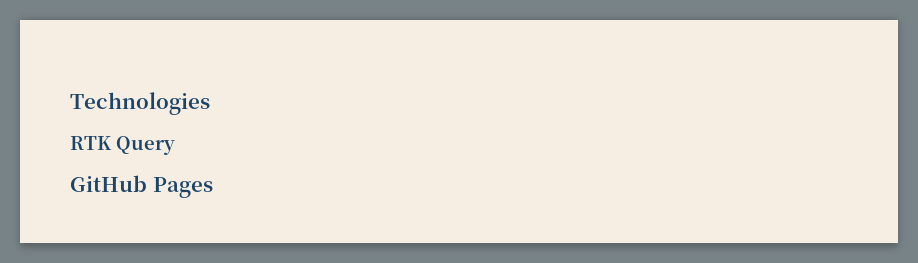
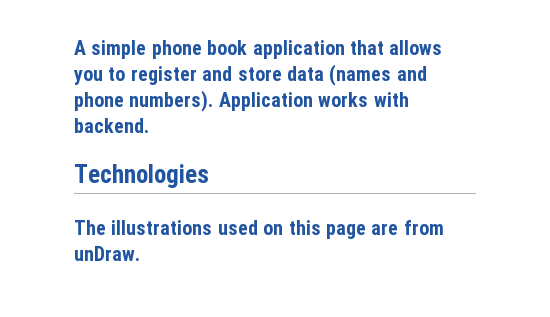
+ A simple phone book application that allows you to register and store data (names and phone numbers). Application works with backend.
  Technologies
- RTK Query
- GitHub Pages
+ The illustrations used on this page are from unDraw.

